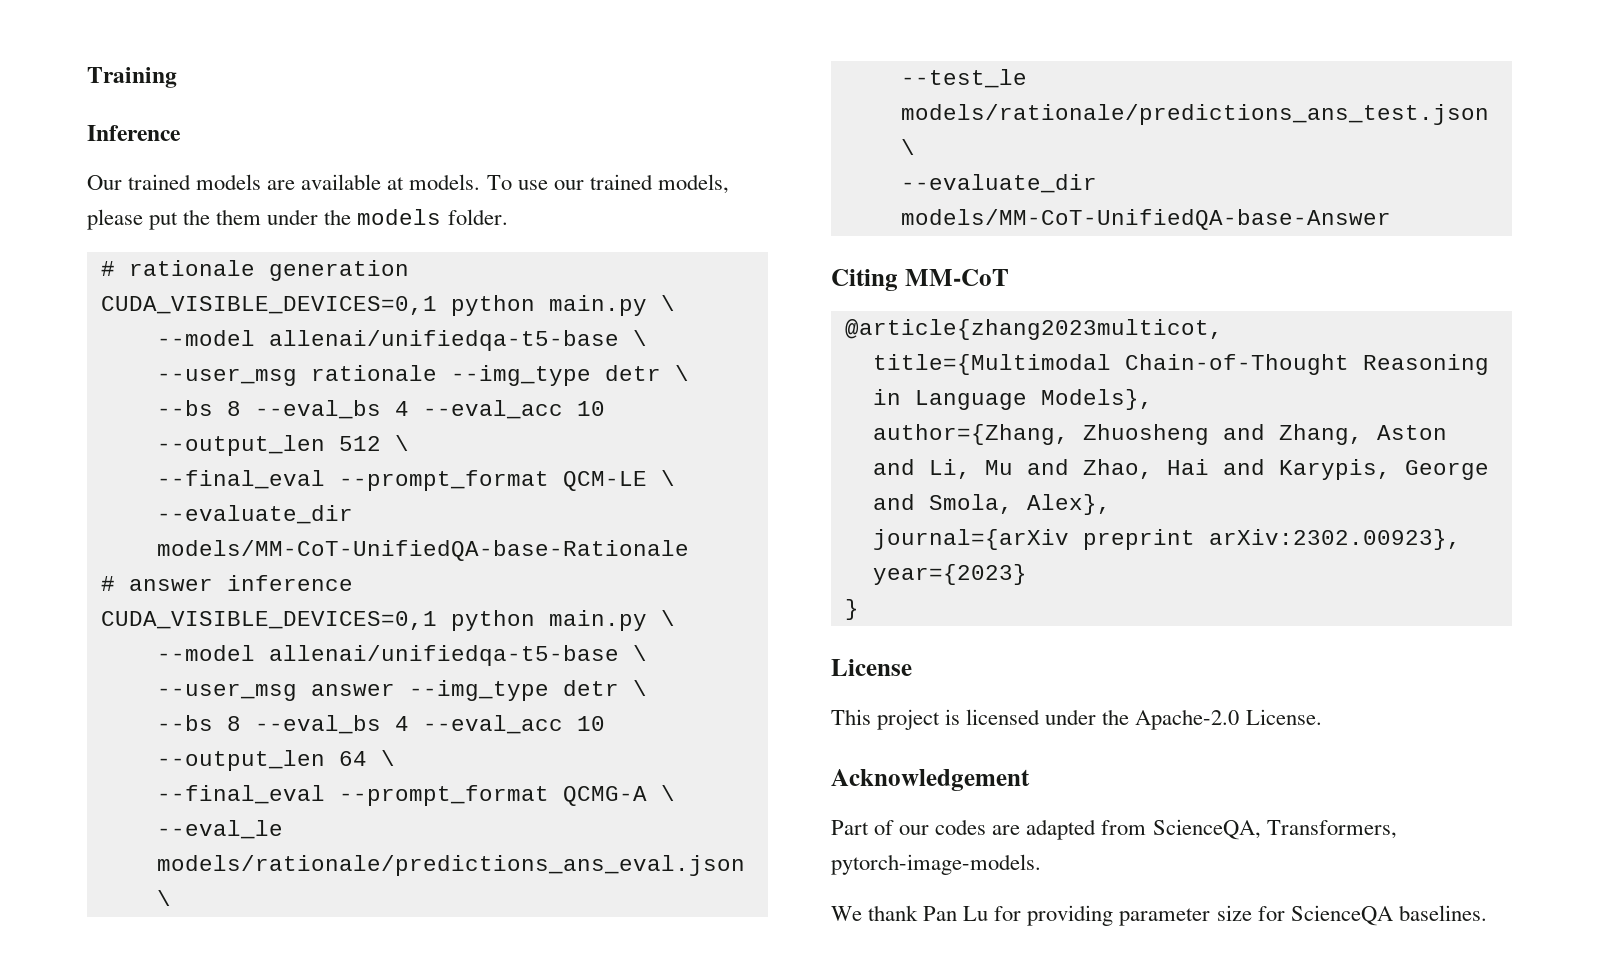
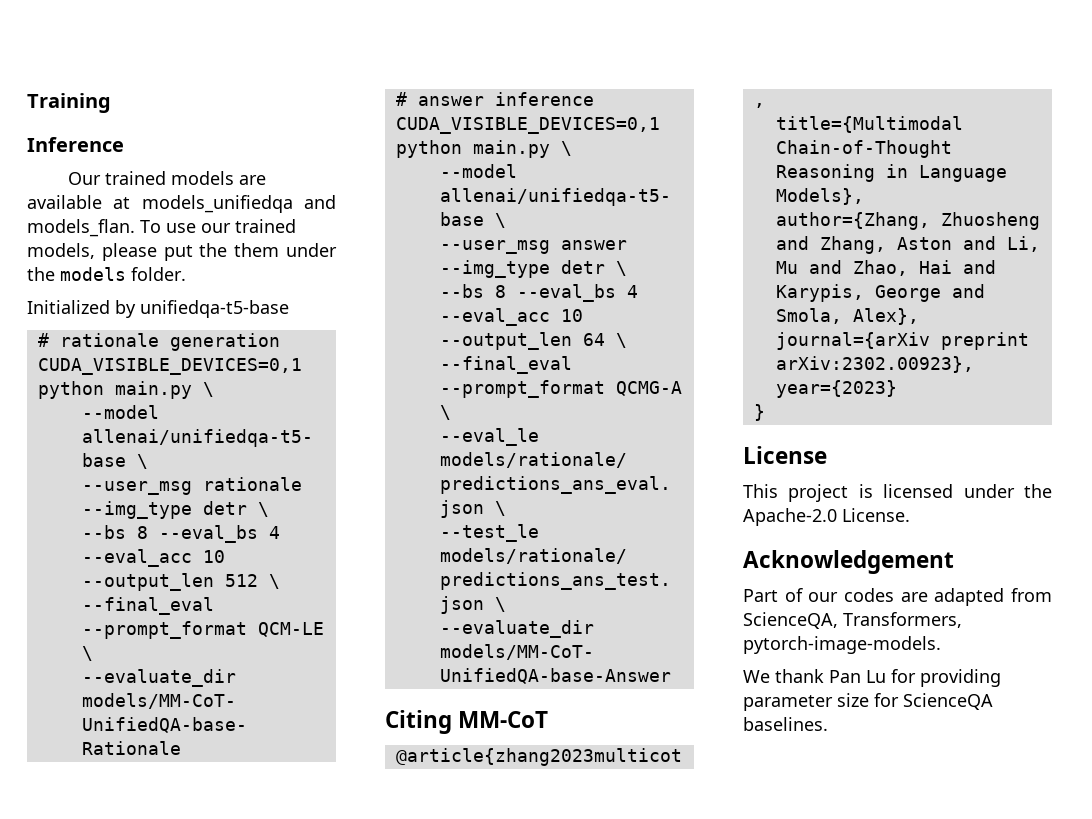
- Our trained models are available at models.
+ Our trained models are available at models_unifiedqa and models_flan.
+ Initialized by unifiedqa-t5-base

